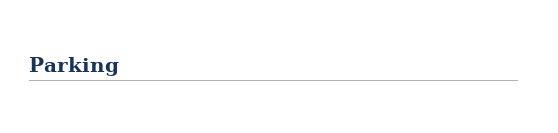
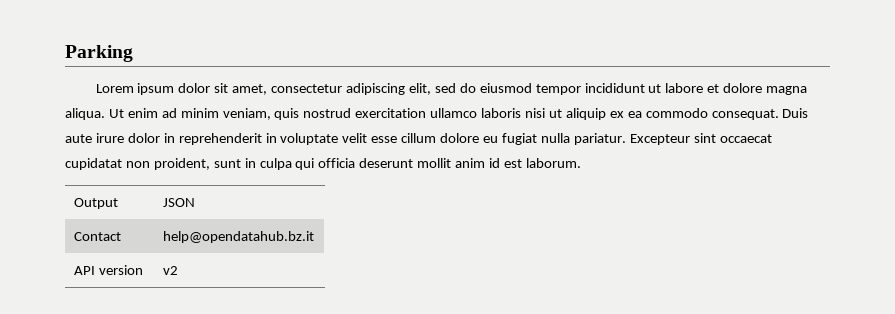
+ Lorem ipsum dolor sit amet, consectetur adipiscing elit, sed do eiusmod tempor incididunt ut labore et dolore magna aliqua. Ut enim ad minim veniam, quis nostrud exercitation ullamco laboris nisi ut aliquip ex ea commodo consequat. Duis aute irure dolor in reprehenderit in voluptate velit esse cillum dolore eu fugiat nulla pariatur. Excepteur sint occaecat cupidatat non proident, sunt in culpa qui officia deserunt mollit anim id est laborum.
+ Output | JSON
+ Contact | help@opendatahub.bz.it
+ API version | v2

